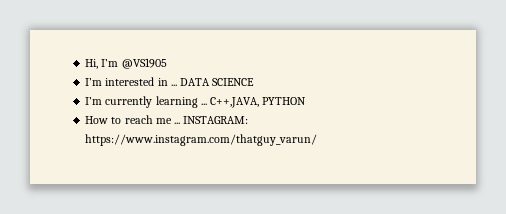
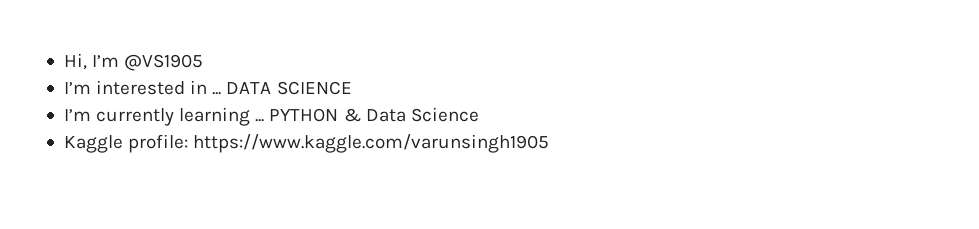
- C++,JAVA, PYTHON
- How to reach me ... INSTAGRAM: https://www.instagram.com/thatguy_varun/
+ PYTHON & Data Science
+ Kaggle profile: https://www.kaggle.com/varunsingh1905

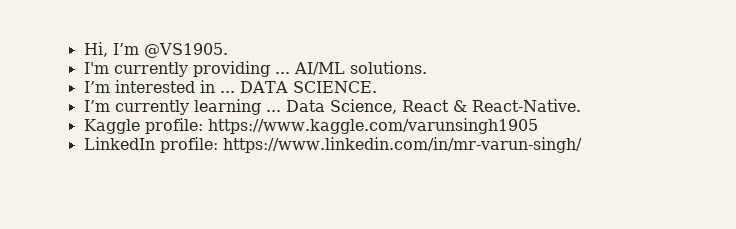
- Hi, I’m @VS1905
+ Hi, I’m @VS1905.
+ I'm currently providing ... AI/ML solutions.
- DATA SCIENCE
+ DATA SCIENCE.
- PYTHON & Data Science
+ Data Science, React & React-Native.
+ LinkedIn profile: https://www.linkedin.com/in/mr-varun-singh/

